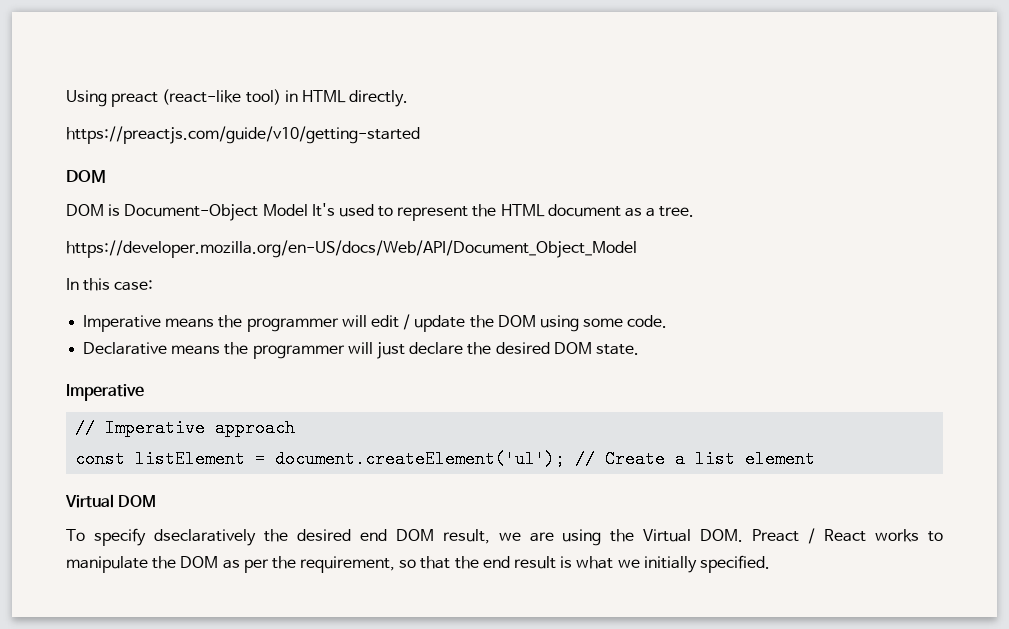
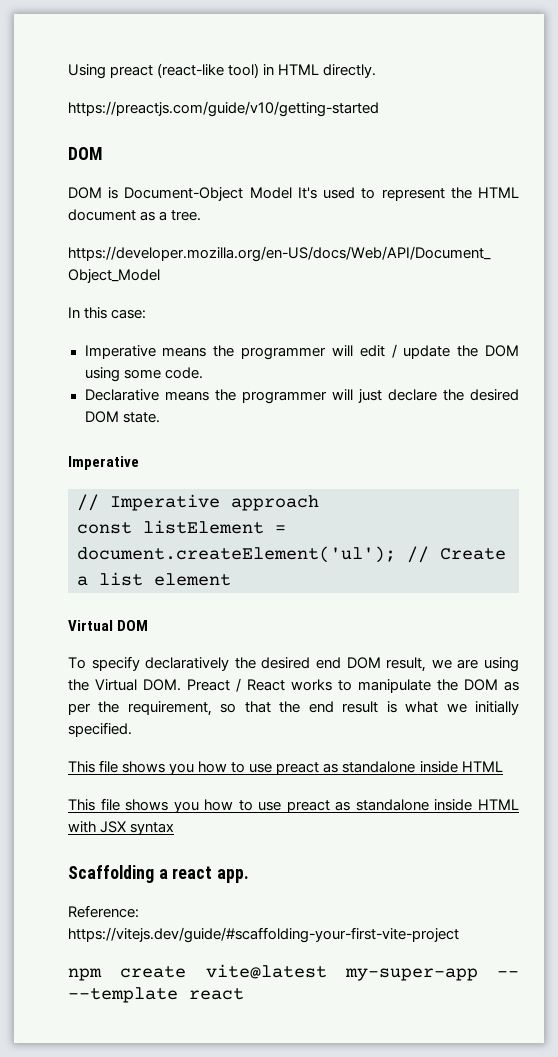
- To specify dseclaratively the desired end DOM result, we are using the Virtual DOM. Preact / React works to manipulate the DOM as per the requirement, so that the end result is what we initially specified.
+ To specify declaratively the desired end DOM result, we are using the Virtual DOM. Preact / React works to manipulate the DOM as per the requirement, so that the end result is what we initially specified.
+ This file shows you how to use preact as standalone inside HTML
+ This file shows you how to use preact as standalone inside HTML with JSX syntax
+ Scaffolding a react app.
+ Reference: https://vitejs.dev/guide/#scaffolding-your-first-vite-project
+ npm create vite@latest my-super-app -- --template react

